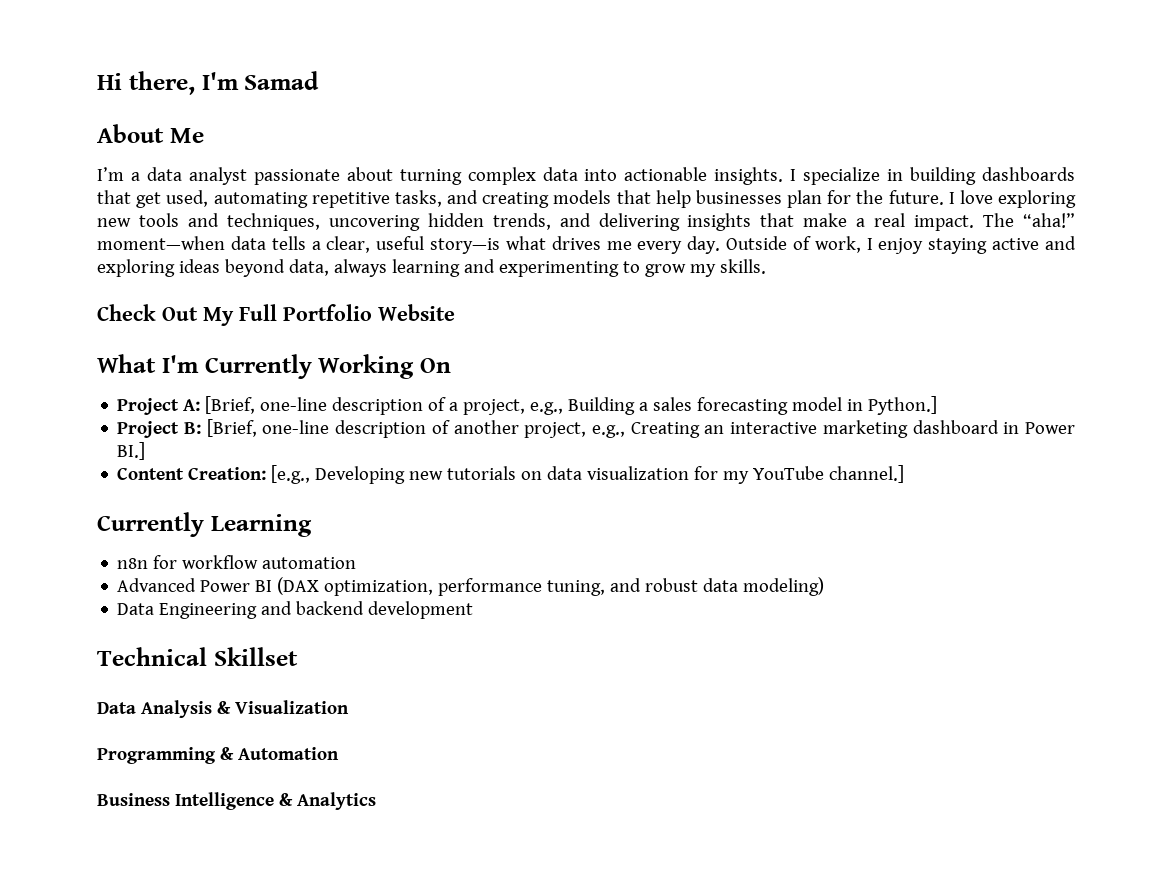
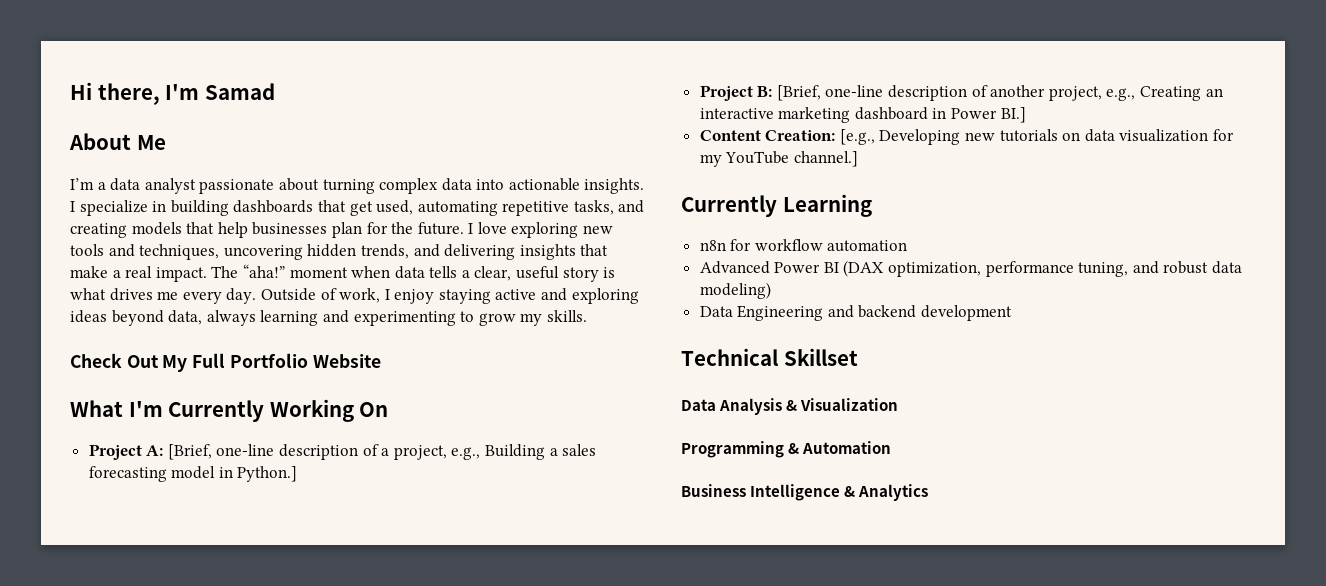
- The “aha!” moment—when data tells a clear, useful story—is what drives me every day.
+ The “aha!” moment when data tells a clear, useful story is what drives me every day.

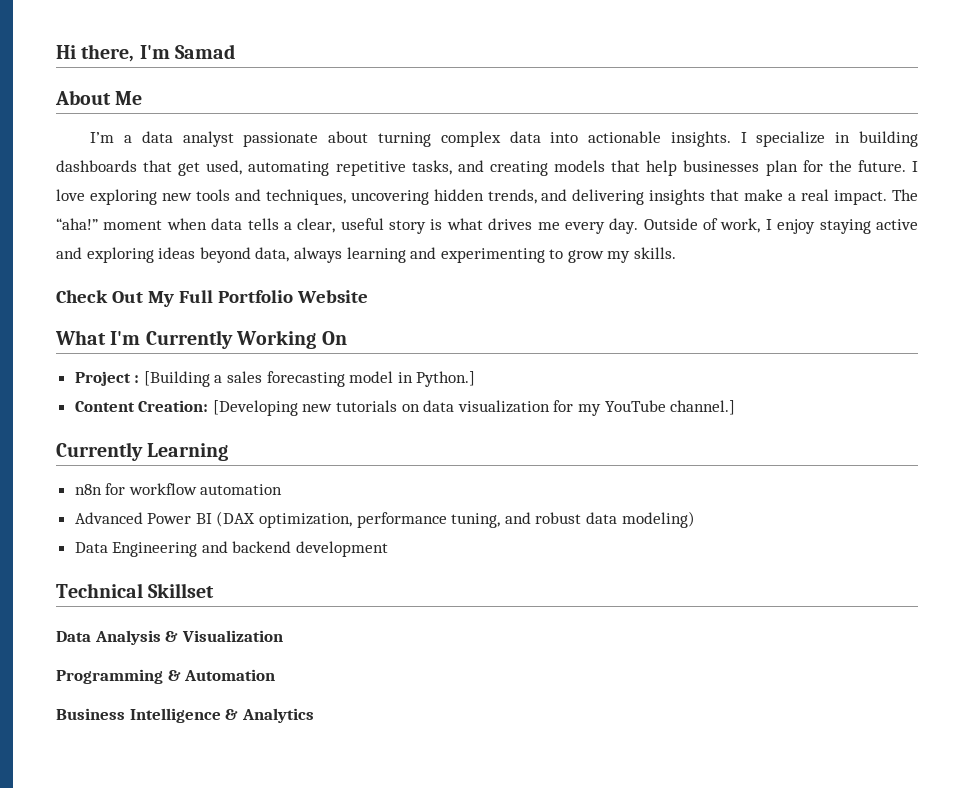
- Project A: [Brief, one-line description of a project, e.g., Building a sales forecasting model in Python.]
+ Project : [Building a sales forecasting model in Python.]
- Project B: [Brief, one-line description of another project, e.g., Creating an interactive marketing dashboard in Power BI.]
- Content Creation: [e.g., Developing new tutorials on data visualization for my YouTube channel.]
+ Content Creation: [Developing new tutorials on data visualization for my YouTube channel.]

